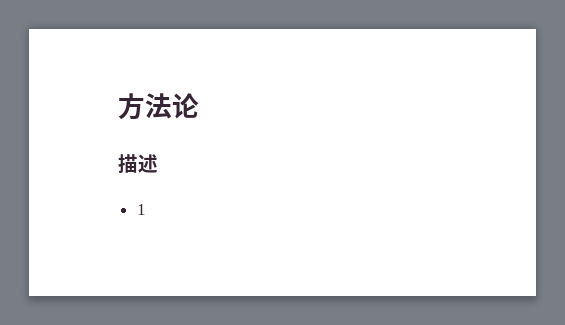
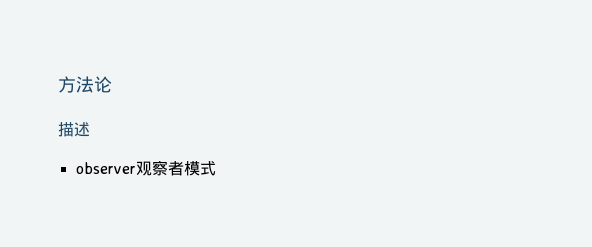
- 1
+ observer观察者模式

